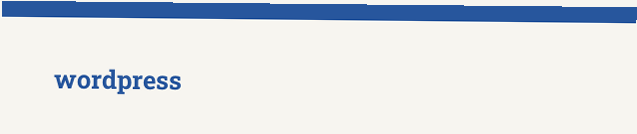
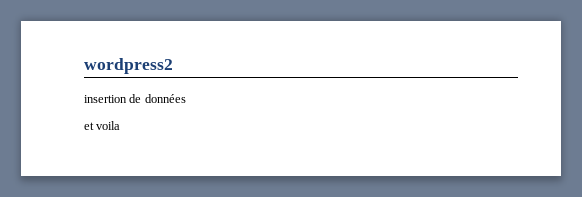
- wordpress
+ wordpress2
+ insertion de données
+ et voila

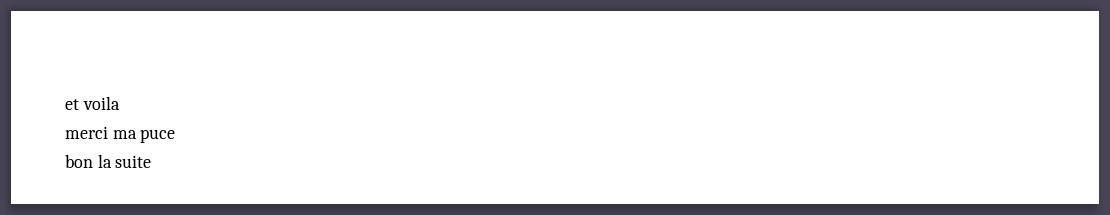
- wordpress2
- insertion de données
  et voila
+ merci ma puce
+ bon la suite

